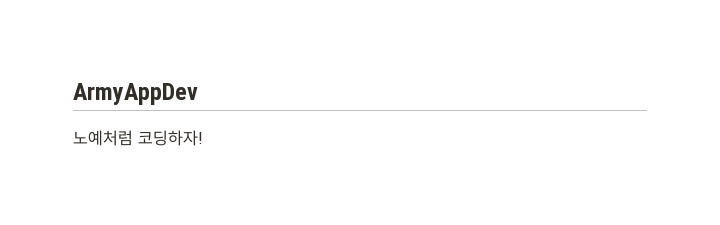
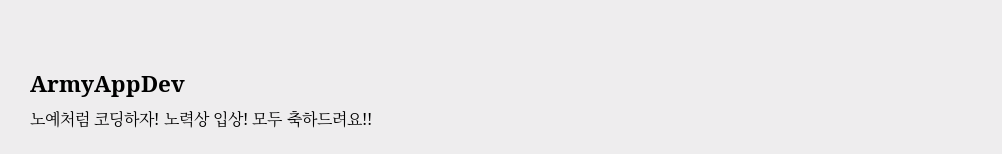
+ 노력상 입상! 모두 축하드려요!!

